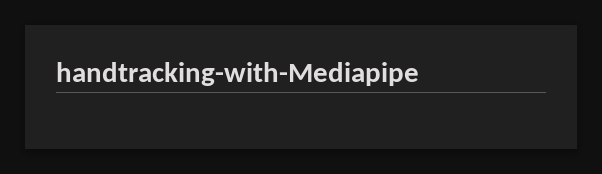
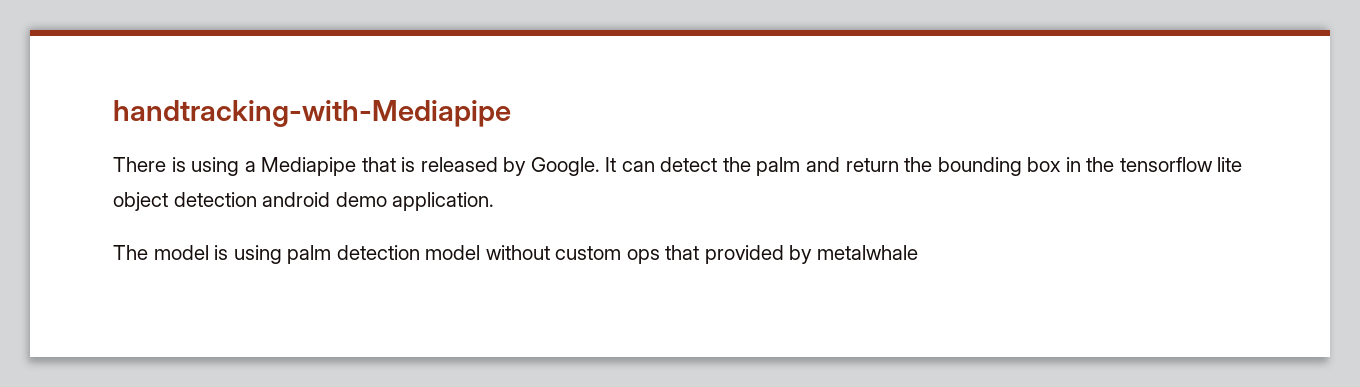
+ There is using a Mediapipe that is released by Google. It can detect the palm and return the bounding box in the tensorflow lite object detection android demo application.
+ The model is using palm detection model without custom ops that provided by metalwhale

